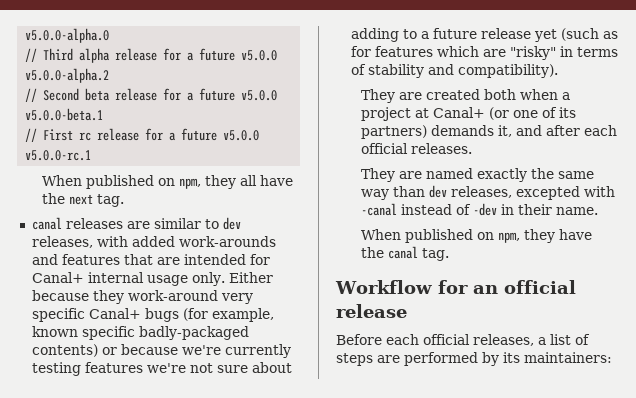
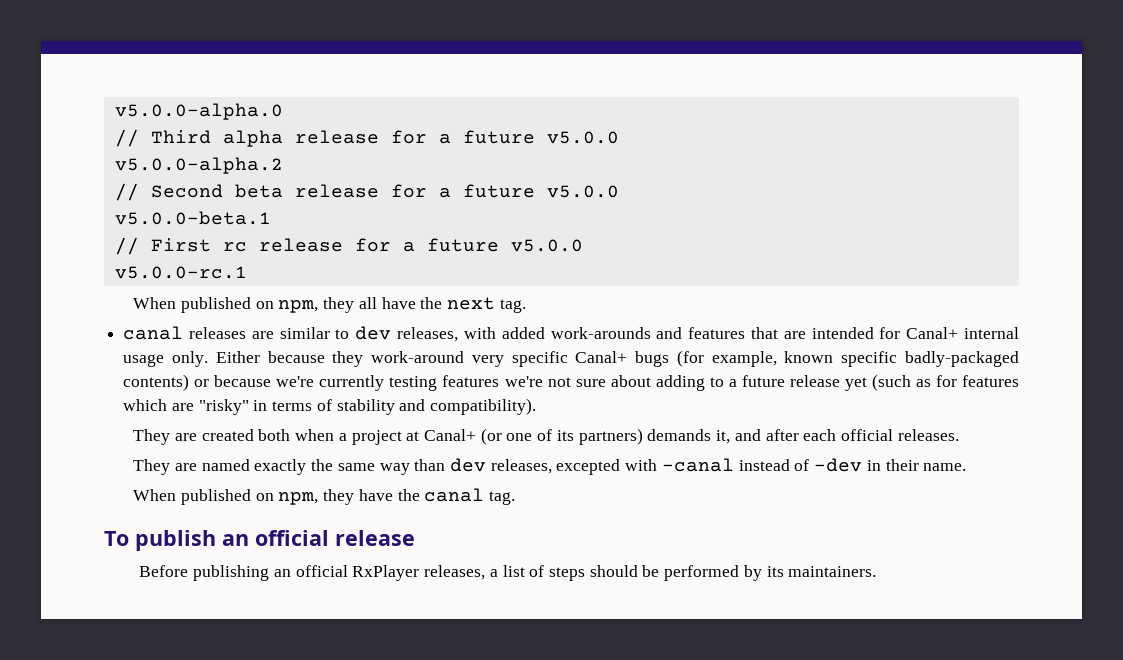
- Workflow for an official release
+ To publish an official release
- Before each official releases, a list of steps are performed by its maintainers:
+ Before publishing an official RxPlayer releases, a list of steps should be performed by its maintainers.

